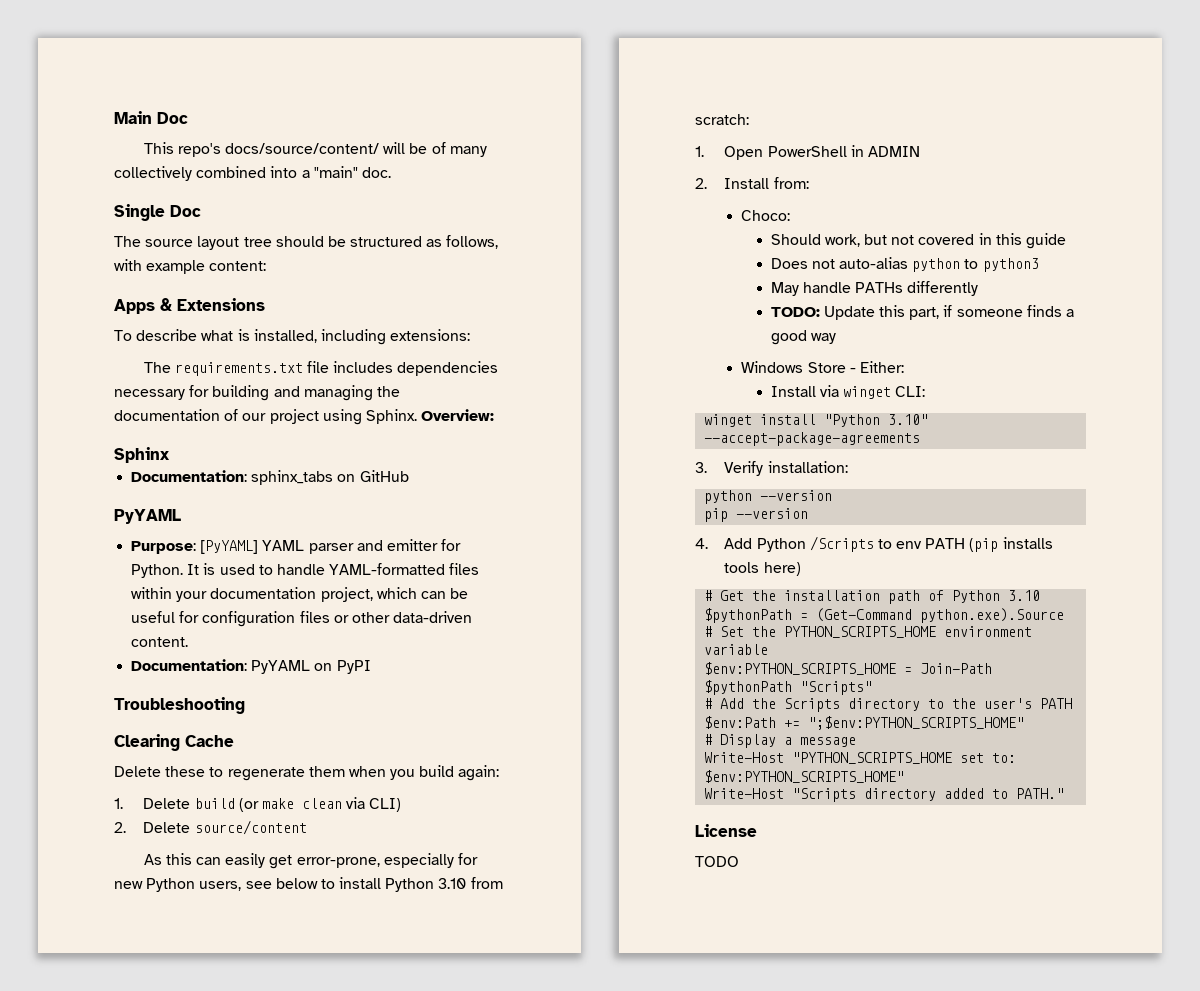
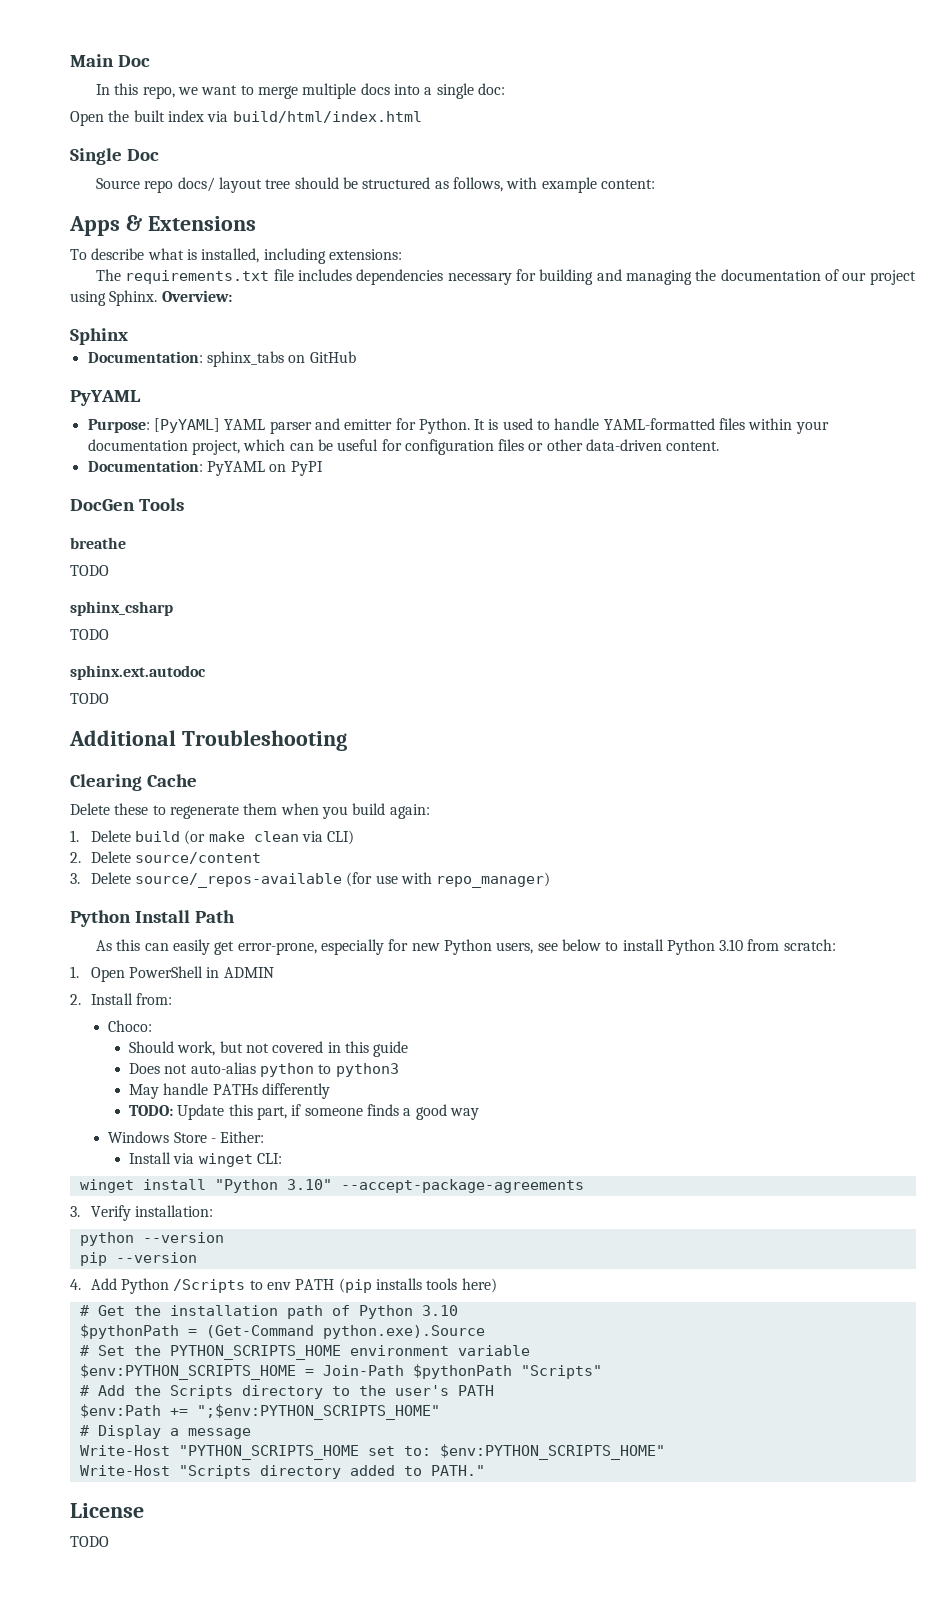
- This repo's docs/source/content/ will be of many collectively combined into a "main" doc.
+ In this repo, we want to merge multiple docs into a single doc:
+ Open the built index via build/html/index.html
- The source layout tree should be structured as follows, with example content:
+ Source repo docs/ layout tree should be structured as follows, with example content:
- Troubleshooting
+ DocGen Tools
+ breathe
+ TODO
+ sphinx_csharp
+ TODO
+ sphinx.ext.autodoc
+ TODO
+ Additional Troubleshooting
+ 3. Delete source/_repos-available (for use with repo_manager)
+ Python Install Path

